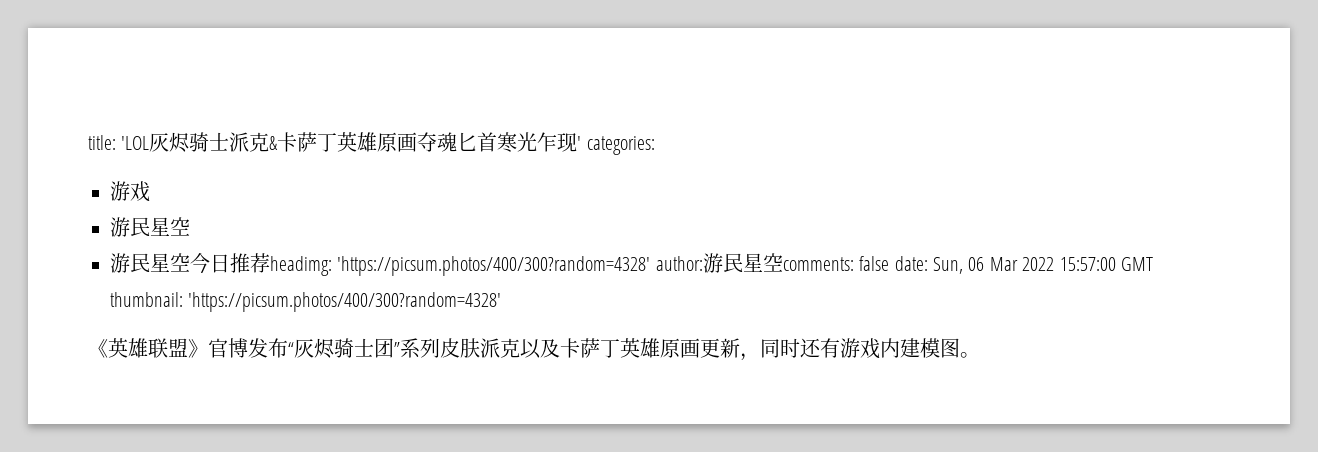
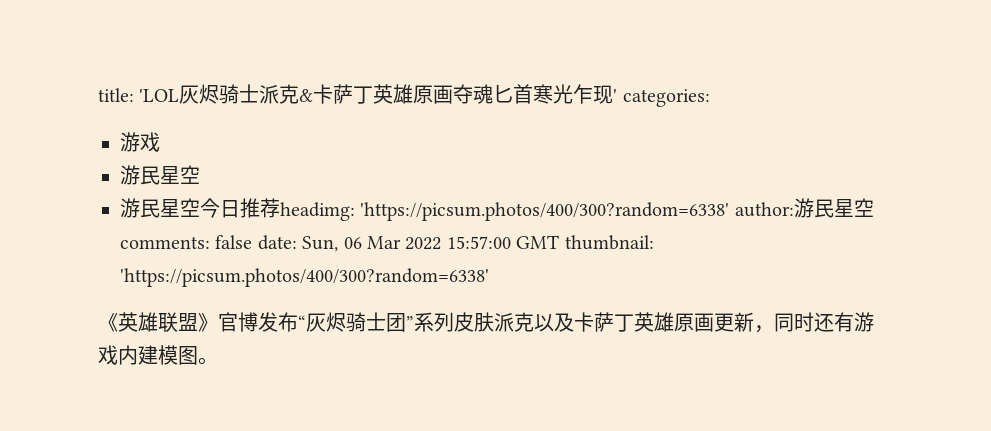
- 游民星空今日推荐headimg: 'https://picsum.photos/400/300?random=4328' author:游民星空comments: false date: Sun, 06 Mar 2022 15:57:00 GMT thumbnail: 'https://picsum.photos/400/300?random=4328'
+ 游民星空今日推荐headimg: 'https://picsum.photos/400/300?random=6338' author:游民星空comments: false date: Sun, 06 Mar 2022 15:57:00 GMT thumbnail: 'https://picsum.photos/400/300?random=6338'

